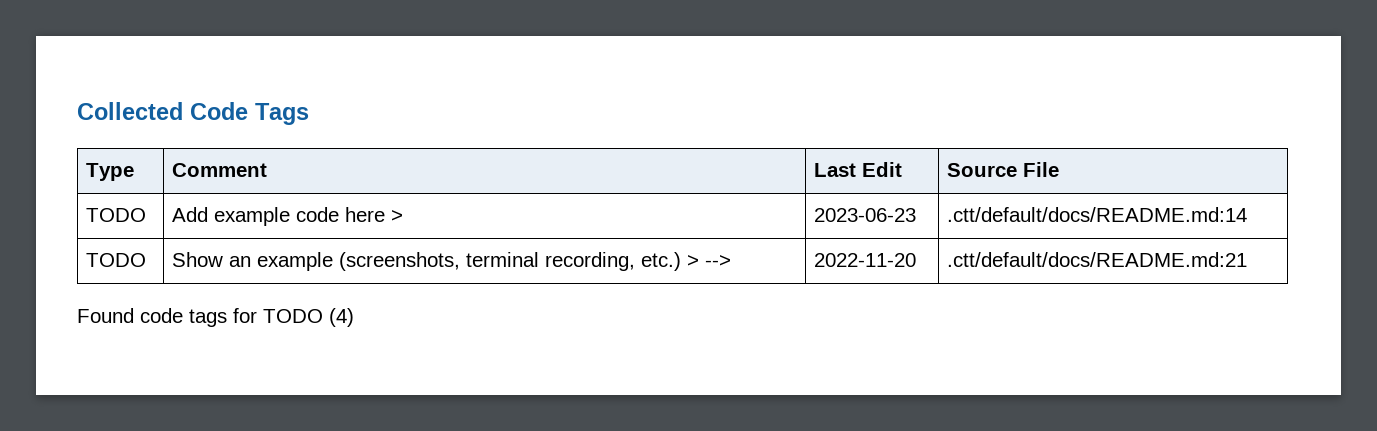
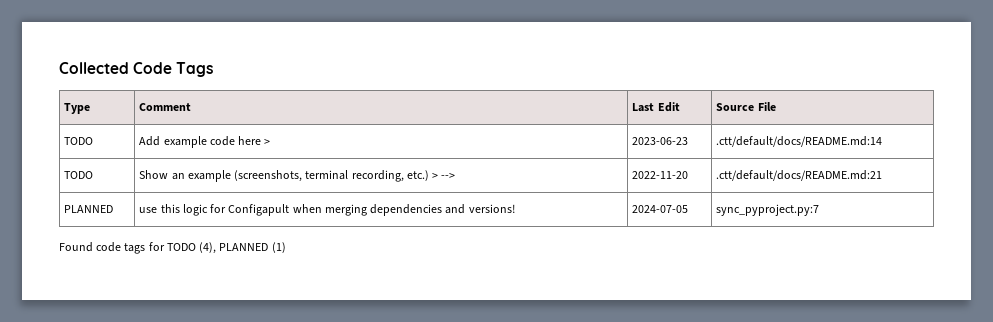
+ PLANNED | use this logic for Configapult when merging dependencies and versions! | 2024-07-05 | sync_pyproject.py:7
- Found code tags for TODO (4)
+ Found code tags for TODO (4), PLANNED (1)

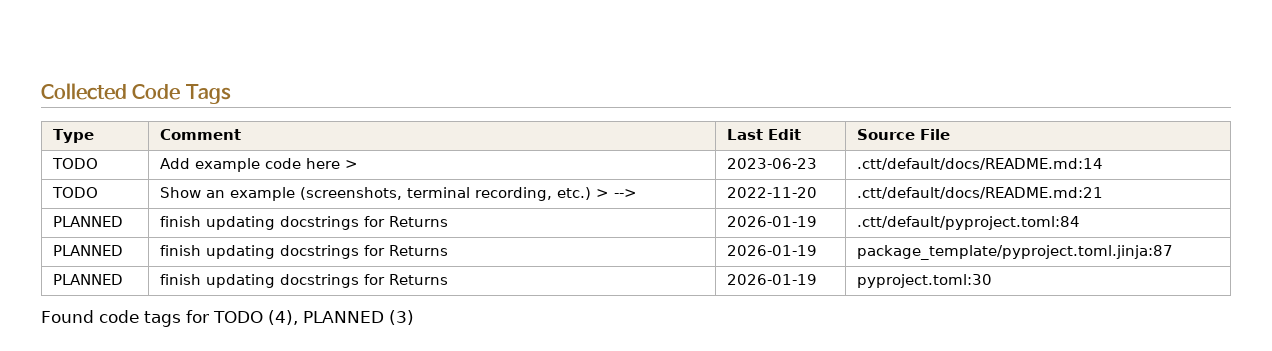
- PLANNED | use this logic for Configapult when merging dependencies and versions! | 2024-07-05 | sync_pyproject.py:7
+ PLANNED | finish updating docstrings for Returns | 2026-01-19 | .ctt/default/pyproject.toml:84
+ PLANNED | finish updating docstrings for Returns | 2026-01-19 | package_template/pyproject.toml.jinja:87
+ PLANNED | finish updating docstrings for Returns | 2026-01-19 | pyproject.toml:30
- Found code tags for TODO (4), PLANNED (1)
+ Found code tags for TODO (4), PLANNED (3)

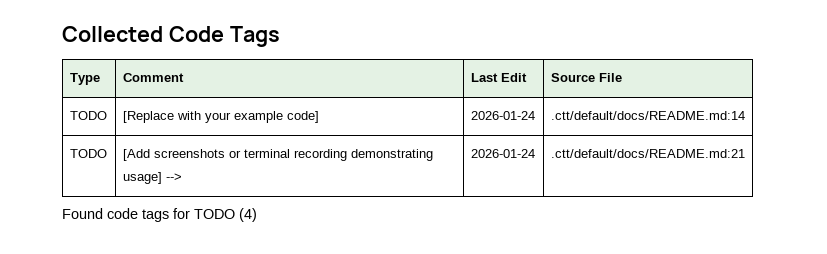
- TODO | Add example code here > | 2023-06-23 | .ctt/default/docs/README.md:14
- TODO | Show an example (screenshots, terminal recording, etc.) > --> | 2022-11-20 | .ctt/default/docs/README.md:21
+ TODO | [Replace with your example code] | 2026-01-24 | .ctt/default/docs/README.md:14
+ TODO | [Add screenshots or terminal recording demonstrating usage] --> | 2026-01-24 | .ctt/default/docs/README.md:21
- PLANNED | finish updating docstrings for Returns | 2026-01-19 | .ctt/default/pyproject.toml:84
- PLANNED | finish updating docstrings for Returns | 2026-01-19 | package_template/pyproject.toml.jinja:87
- PLANNED | finish updating docstrings for Returns | 2026-01-19 | pyproject.toml:30
- Found code tags for TODO (4), PLANNED (3)
+ Found code tags for TODO (4)

